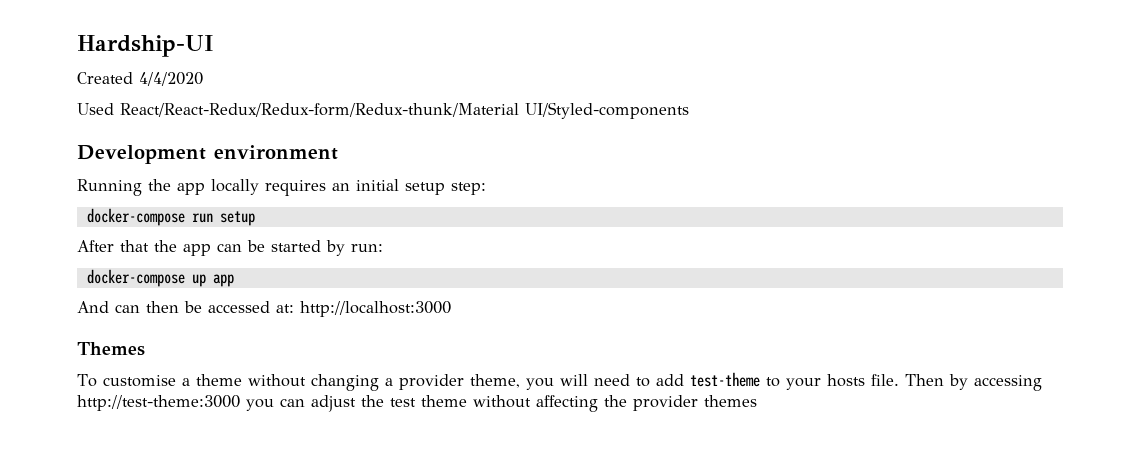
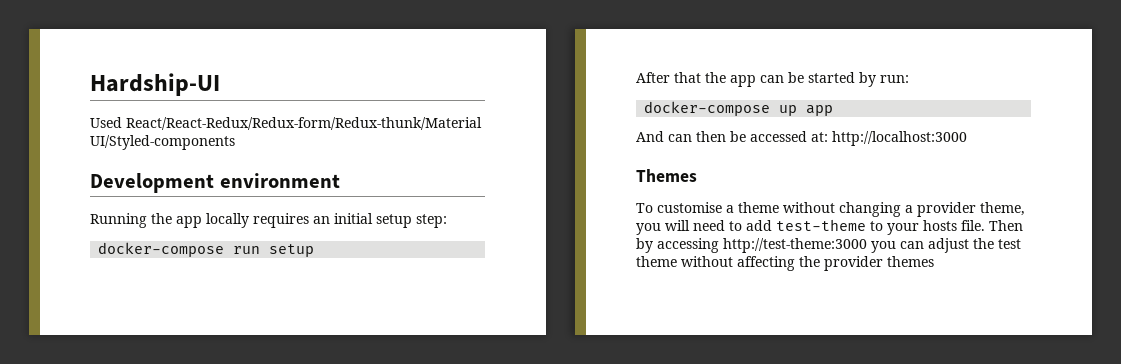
- Created 4/4/2020

